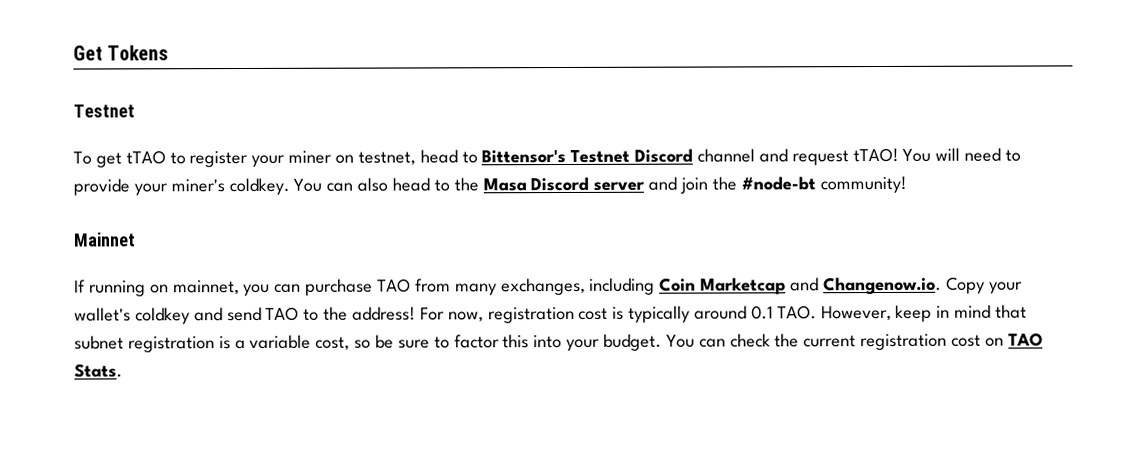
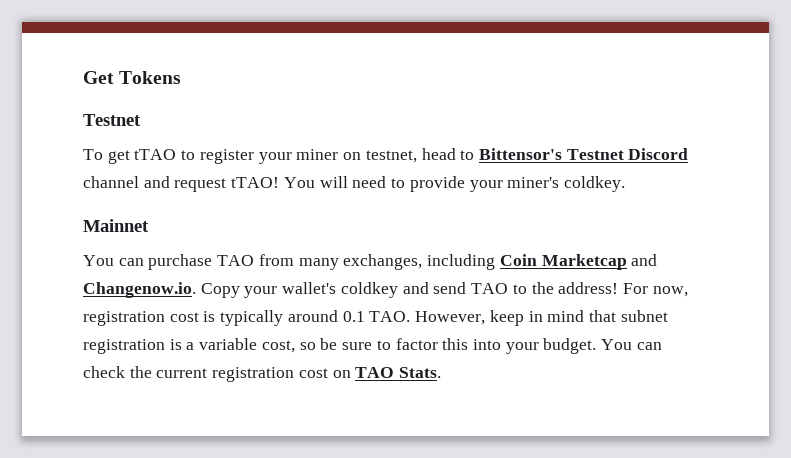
- You will need to provide your miner's coldkey. You can also head to the Masa Discord server and join the #node-bt community!
+ You will need to provide your miner's coldkey.
  Mainnet
- If running on mainnet, you can purchase TAO from many exchanges, including Coin Marketcap and Changenow.io. Copy your wallet's coldkey and send TAO to the address!
+ You can purchase TAO from many exchanges, including Coin Marketcap and Changenow.io. Copy your wallet's coldkey and send TAO to the address!

